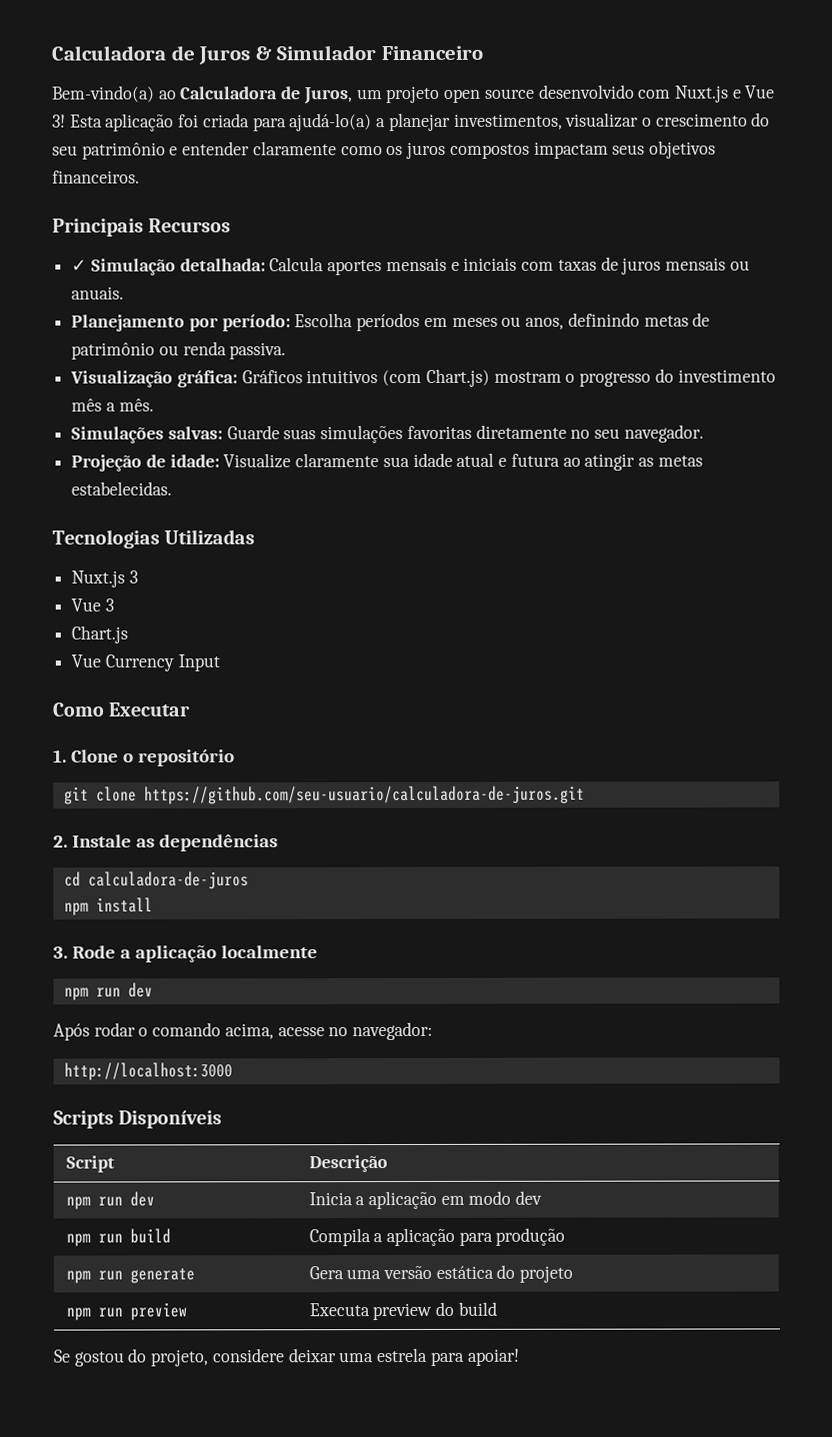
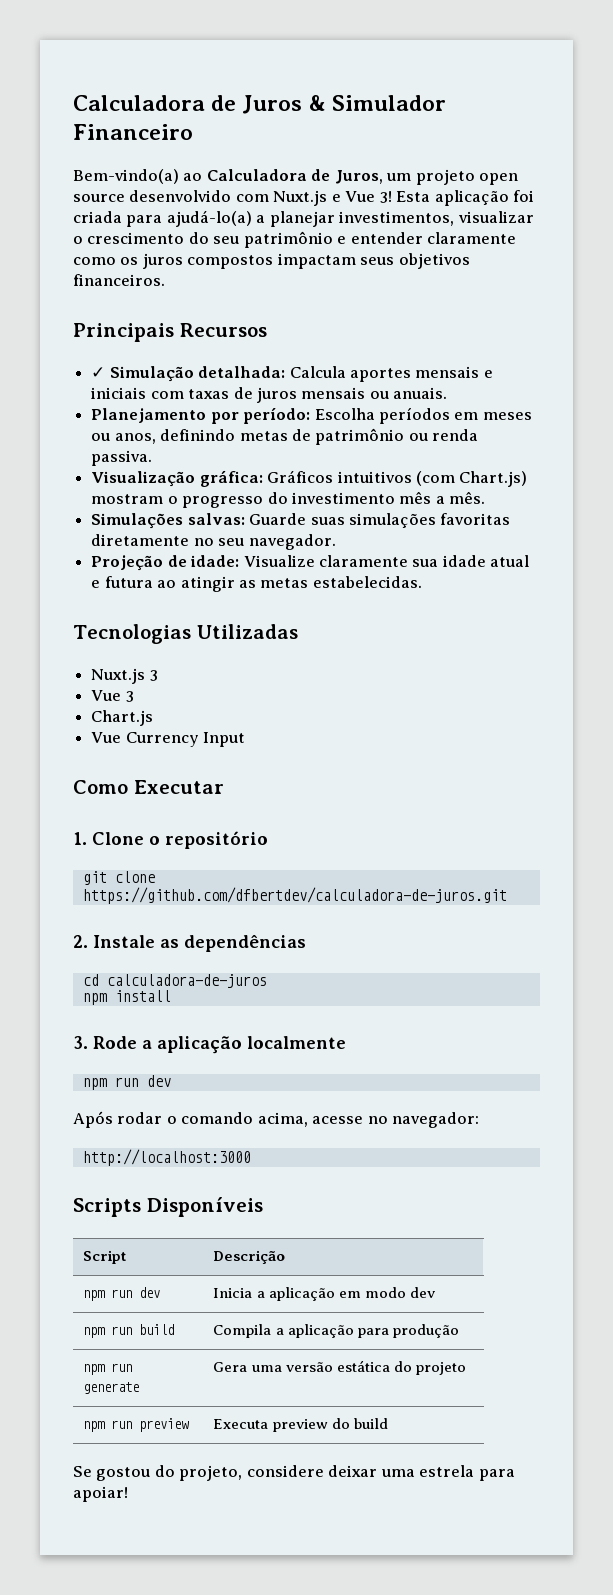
- git clone https://github.com/seu-usuario/calculadora-de-juros.git
+ git clone https://github.com/dfbertdev/calculadora-de-juros.git

